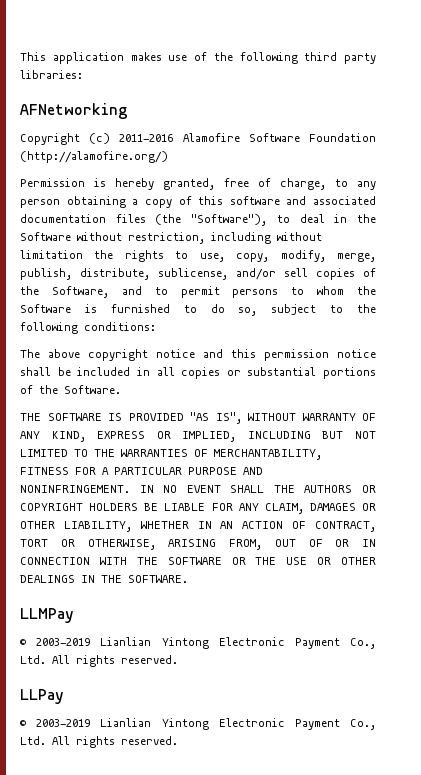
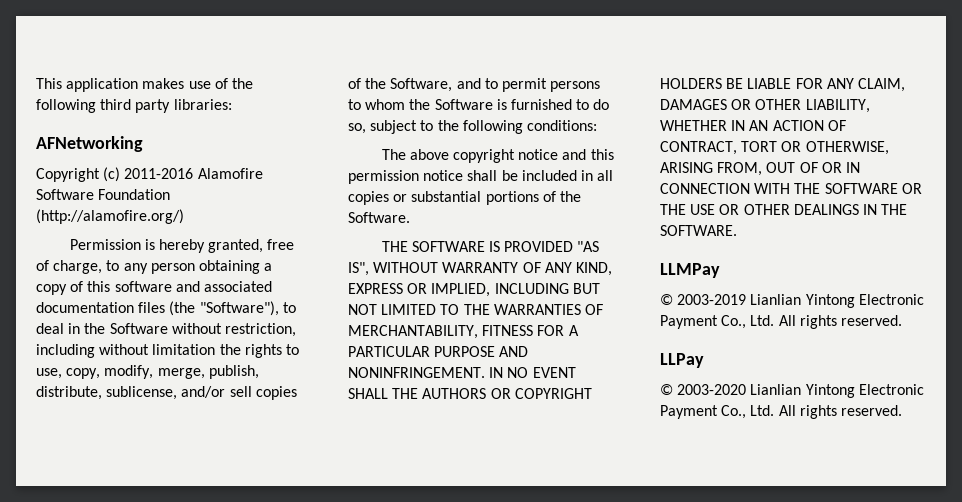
  LLPay
- © 2003-2019 Lianlian Yintong Electronic Payment Co., Ltd. All rights reserved.
+ © 2003-2020 Lianlian Yintong Electronic Payment Co., Ltd. All rights reserved.

